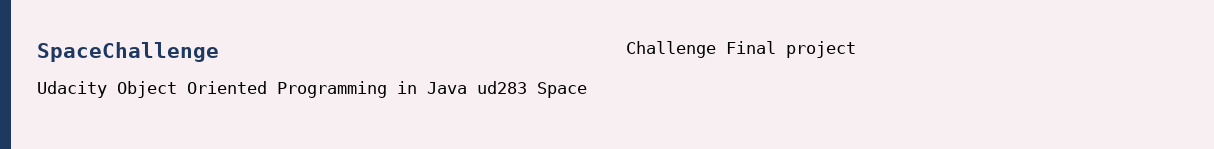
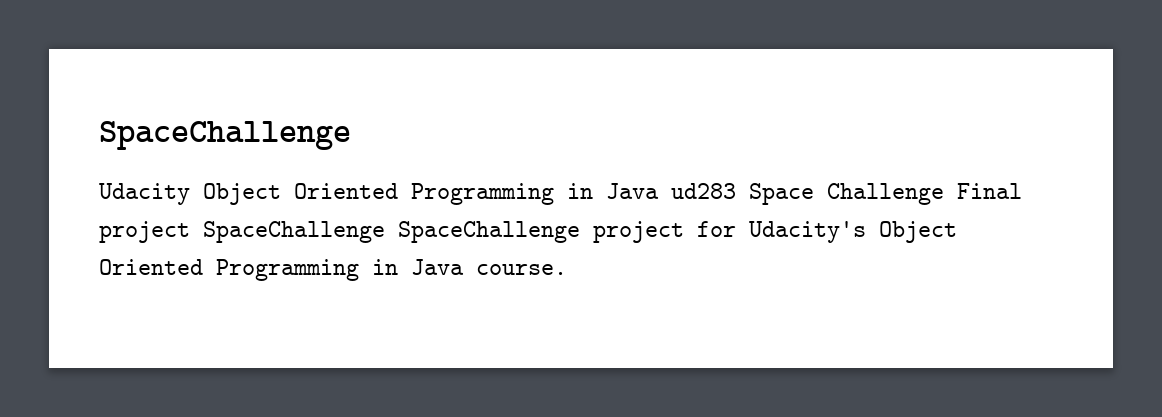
- Udacity Object Oriented Programming in Java ud283 Space Challenge Final project
+ Udacity Object Oriented Programming in Java ud283 Space Challenge Final project SpaceChallenge SpaceChallenge project for Udacity's Object Oriented Programming in Java course.

